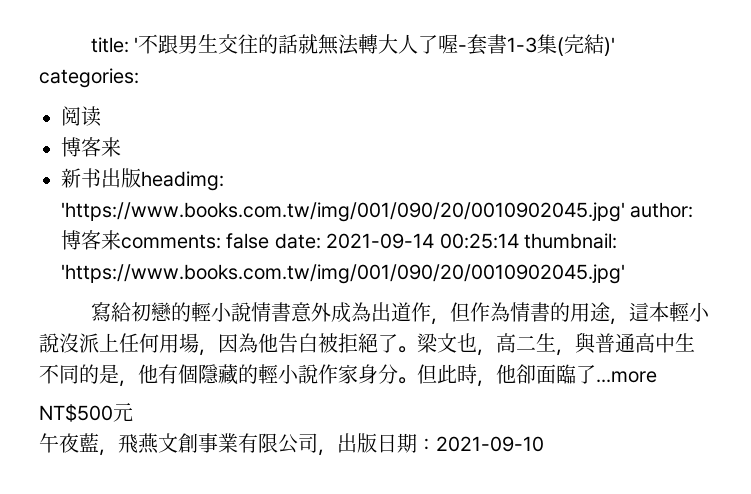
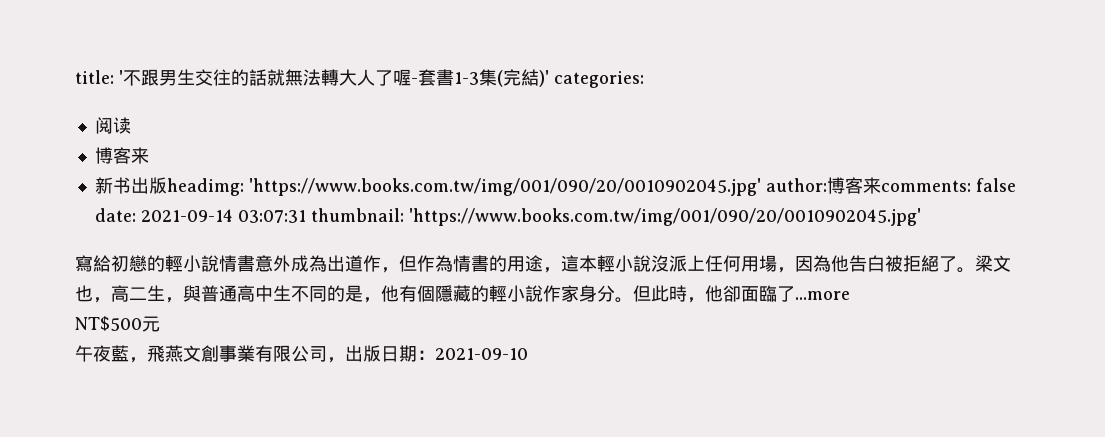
- 新书出版headimg: 'https://www.books.com.tw/img/001/090/20/0010902045.jpg' author:博客来comments: false date: 2021-09-14 00:25:14 thumbnail: 'https://www.books.com.tw/img/001/090/20/0010902045.jpg'
+ 新书出版headimg: 'https://www.books.com.tw/img/001/090/20/0010902045.jpg' author:博客来comments: false date: 2021-09-14 03:07:31 thumbnail: 'https://www.books.com.tw/img/001/090/20/0010902045.jpg'

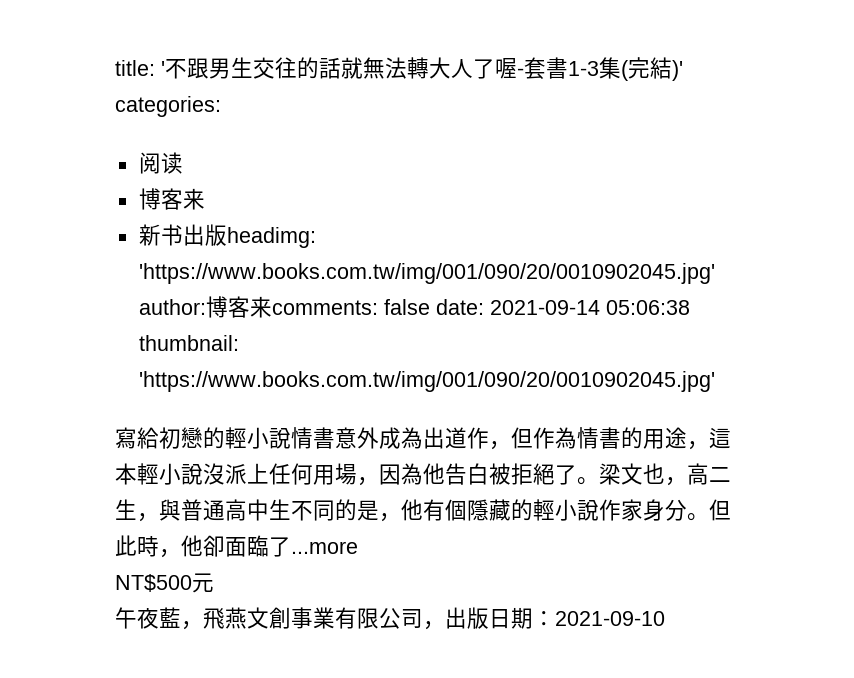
- 新书出版headimg: 'https://www.books.com.tw/img/001/090/20/0010902045.jpg' author:博客来comments: false date: 2021-09-14 03:07:31 thumbnail: 'https://www.books.com.tw/img/001/090/20/0010902045.jpg'
+ 新书出版headimg: 'https://www.books.com.tw/img/001/090/20/0010902045.jpg' author:博客来comments: false date: 2021-09-14 05:06:38 thumbnail: 'https://www.books.com.tw/img/001/090/20/0010902045.jpg'

